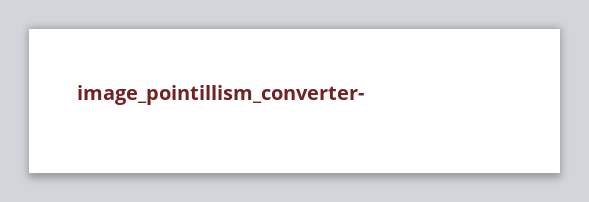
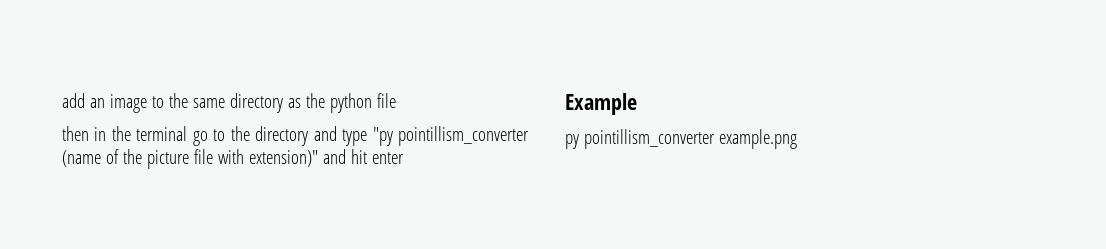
- image_pointillism_converter-
+ add an image to the same directory as the python file
+ then in the terminal go to the directory and type "py pointillism_converter (name of the picture file with extension)" and hit enter
+ Example
+ py pointillism_converter example.png

